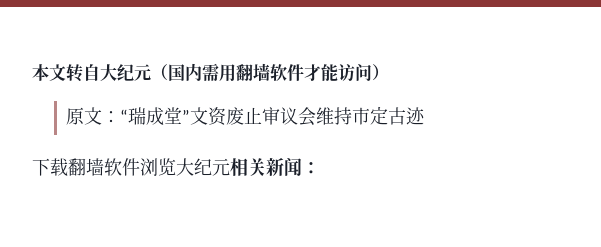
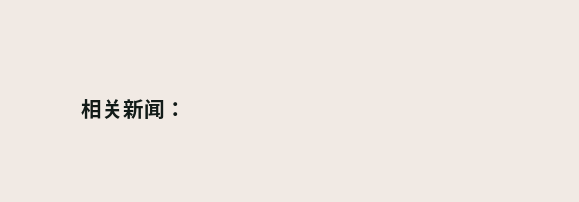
- 本文转自大纪元（国内需用翻墙软件才能访问）
- 原文：“瑞成堂”文资废止审议会维持市定古迹
- 下载翻墙软件浏览大纪元相关新闻：
+ 相关新闻：

